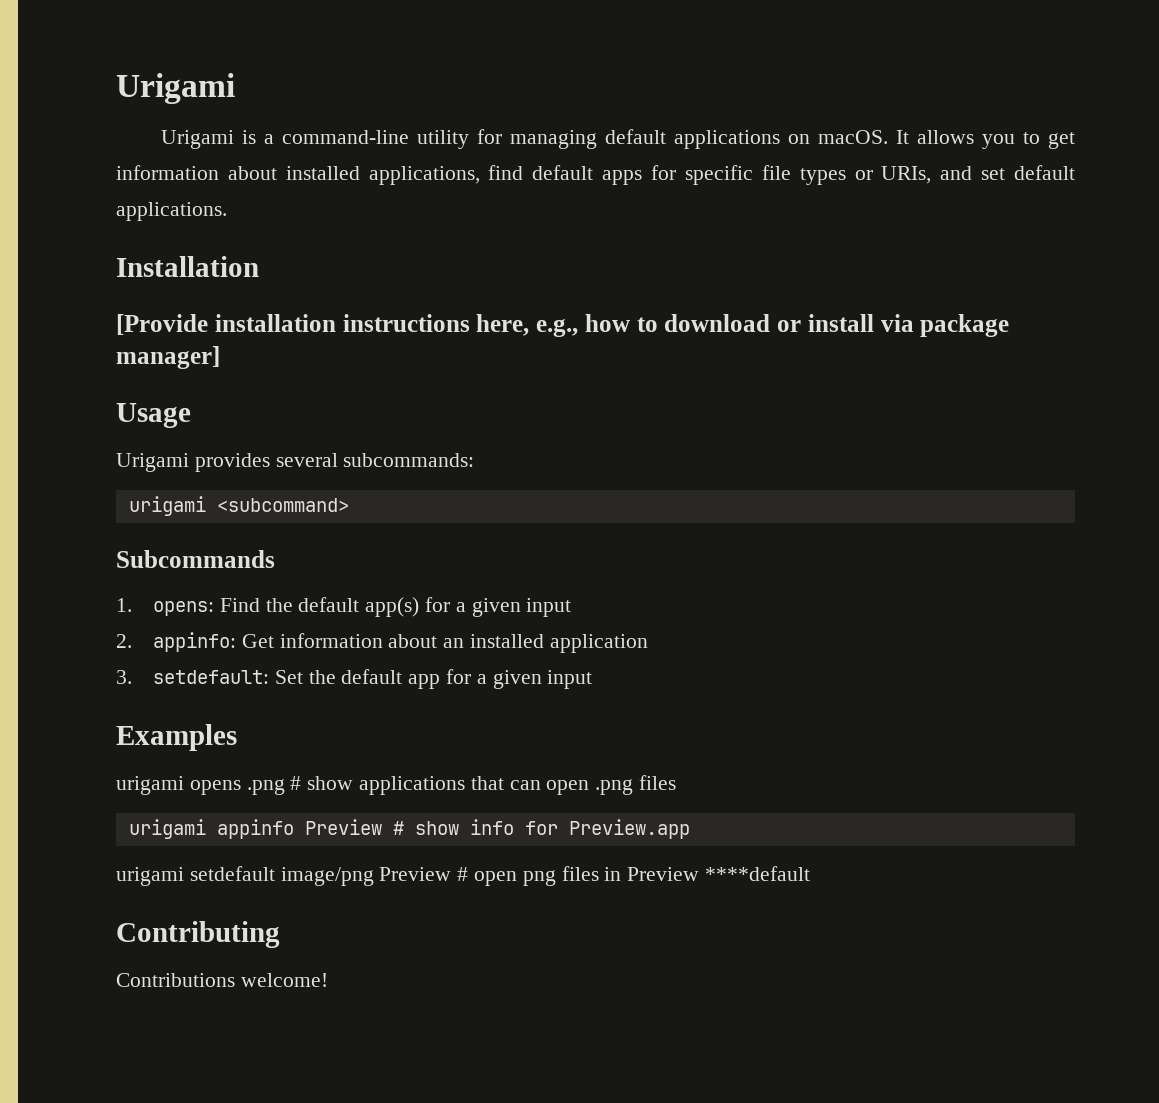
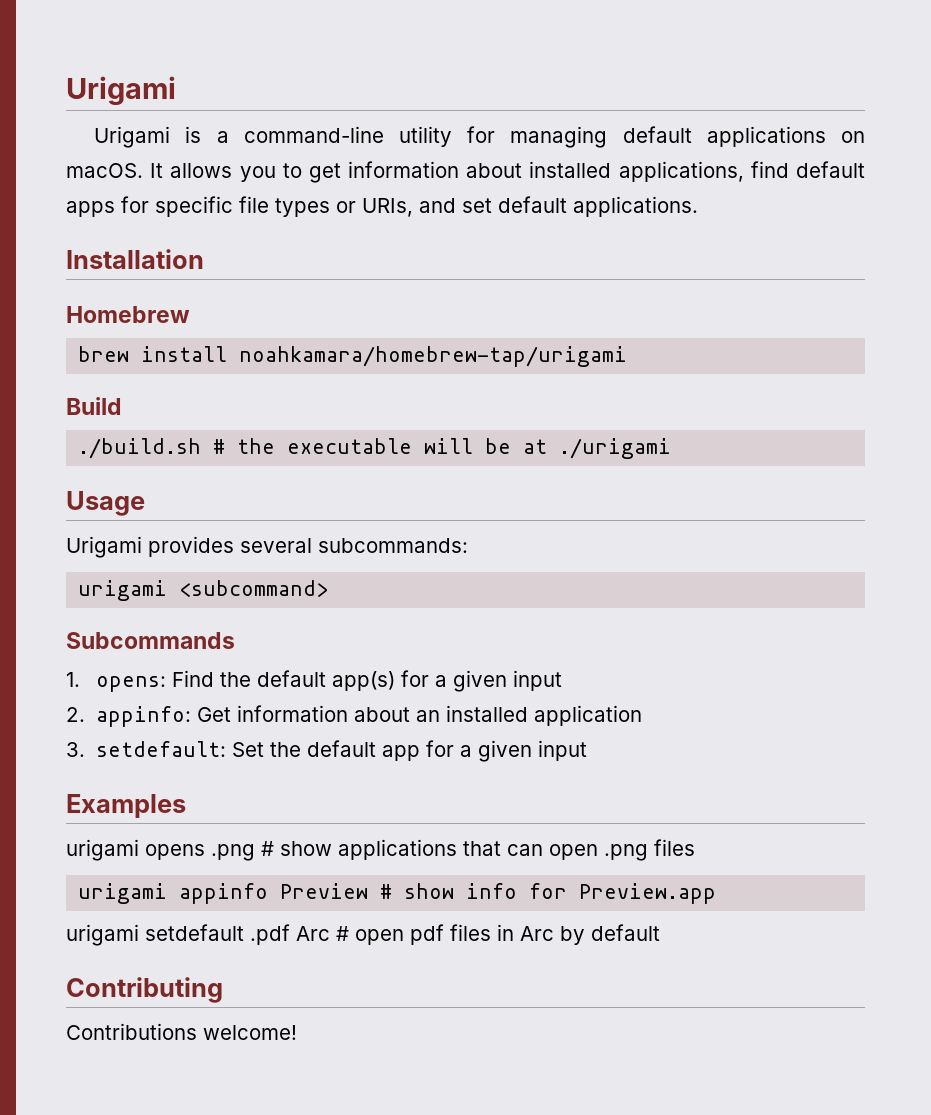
- [Provide installation instructions here, e.g., how to download or install via package manager]
+ Homebrew
+ brew install noahkamara/homebrew-tap/urigami
+ Build
+ ./build.sh # the executable will be at ./urigami
- urigami setdefault image/png Preview # open png files in Preview ****default
+ urigami setdefault .pdf Arc # open pdf files in Arc by default

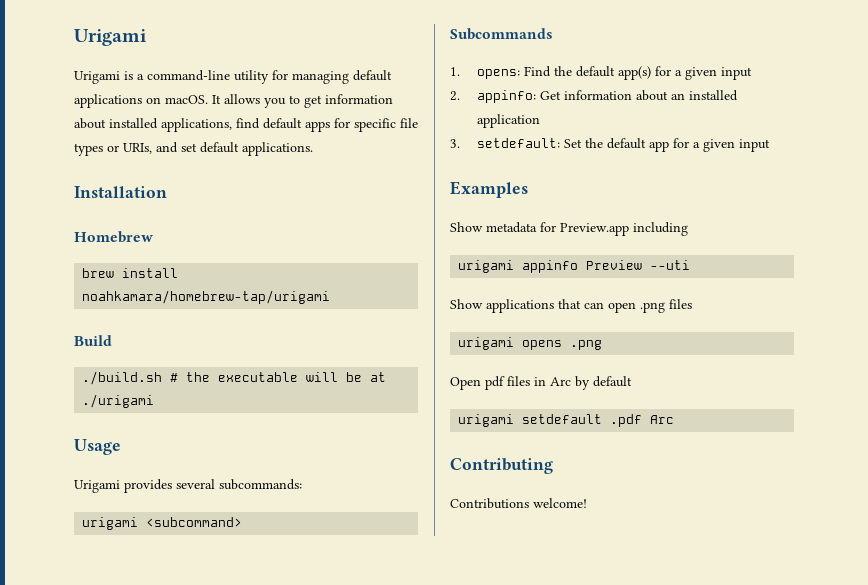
- urigami opens .png # show applications that can open .png files
+ Show metadata for Preview.app including
+ urigami appinfo Preview --uti
+ Show applications that can open .png files
- urigami appinfo Preview # show info for Preview.app
- urigami setdefault .pdf Arc # open pdf files in Arc by default
+ urigami opens .png
+ Open pdf files in Arc by default
+ urigami setdefault .pdf Arc

